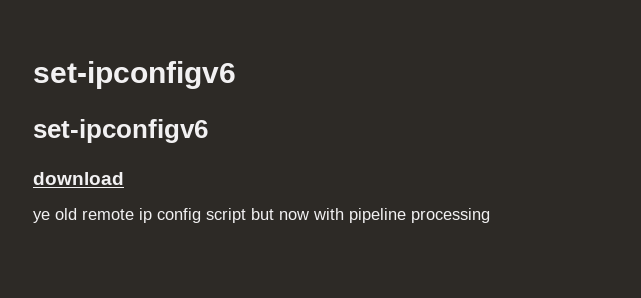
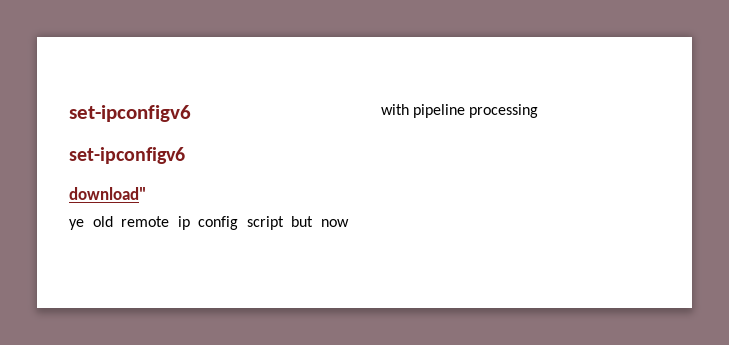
- download
+ download"

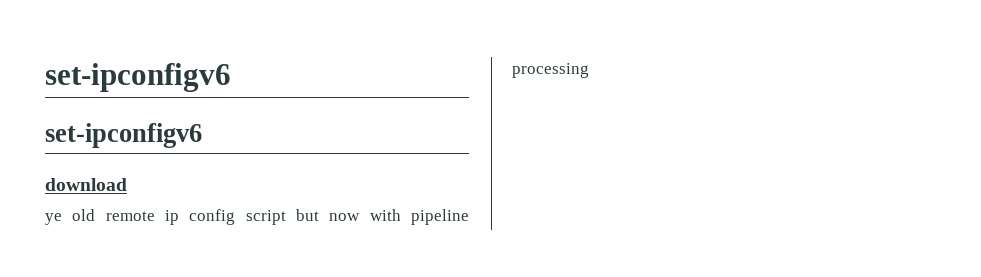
- download"
+ download

